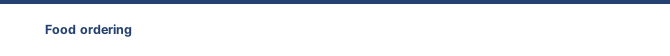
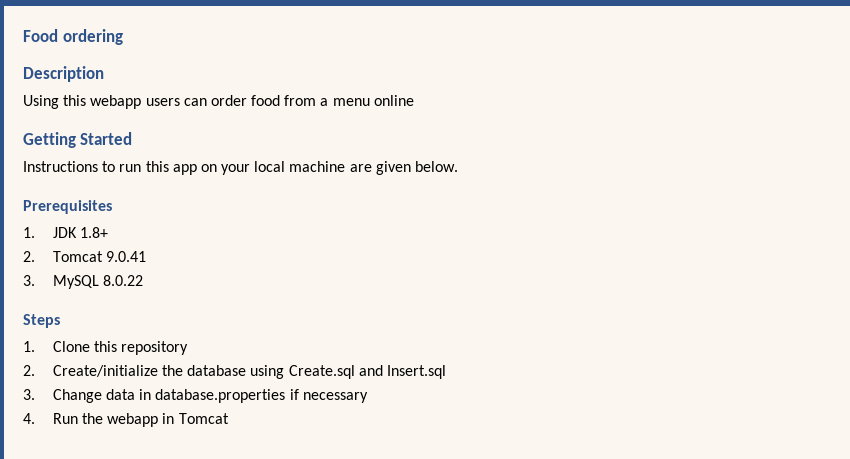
+ Description
+ Using this webapp users can order food from a menu online
+ Getting Started
+ Instructions to run this app on your local machine are given below.
+ Prerequisites
+ 1. JDK 1.8+
+ 2. Tomcat 9.0.41
+ 3. MySQL 8.0.22
+ Steps
+ 1. Clone this repository
+ 2. Create/initialize the database using Create.sql and Insert.sql
+ 3. Change data in database.properties if necessary
+ 4. Run the webapp in Tomcat

